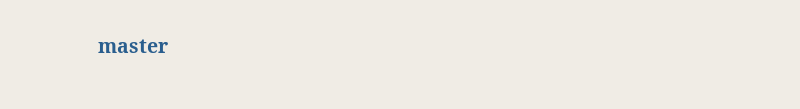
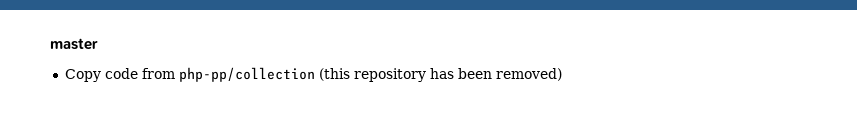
+ Copy code from php-pp/collection (this repository has been removed)

